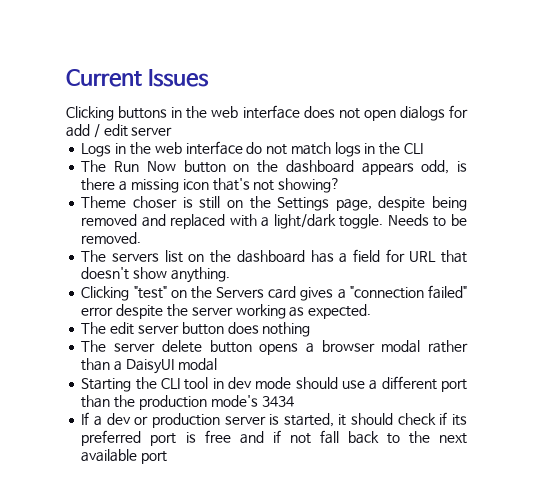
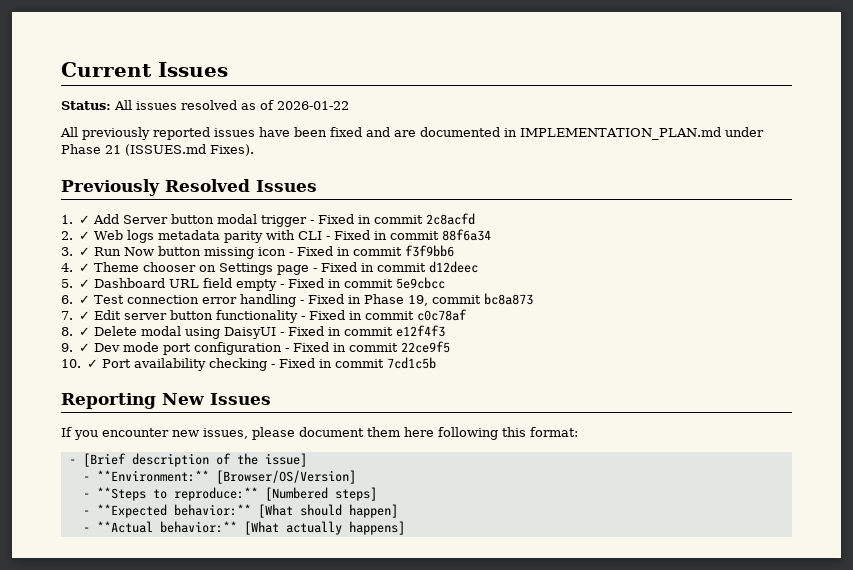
- Clicking buttons in the web interface does not open dialogs for add / edit server
- Logs in the web interface do not match logs in the CLI
- The Run Now button on the dashboard appears odd, is there a missing icon that's not showing?
- Theme choser is still on the Settings page, despite being removed and replaced with a light/dark toggle. Needs to be removed.
- The servers list on the dashboard has a field for URL that doesn't show anything.
- Clicking "test" on the Servers card gives a "connection failed" error despite the server working as expected.
- The edit server button does nothing
- The server delete button opens a browser modal rather than a DaisyUI modal
- Starting the CLI tool in dev mode should use a different port than the production mode's 3434
- If a dev or production server is started, it should check if its preferred port is free and if not fall back to the next available port
+ Status: All issues resolved as of 2026-01-22
+ All previously reported issues have been fixed and are documented in IMPLEMENTATION_PLAN.md under Phase 21 (ISSUES.md Fixes).
+ Previously Resolved Issues
+ 1. ✓ Add Server button modal trigger - Fixed in commit 2c8acfd
+ 2. ✓ Web logs metadata parity with CLI - Fixed in commit 88f6a34
+ 3. ✓ Run Now button missing icon - Fixed in commit f3f9bb6
+ 4. ✓ Theme chooser on Settings page - Fixed in commit d12deec
+ 5. ✓ Dashboard URL field empty - Fixed in commit 5e9cbcc
+ 6. ✓ Test connection error handling - Fixed in Phase 19, commit bc8a873
+ 7. ✓ Edit server button functionality - Fixed in commit c0c78af
+ 8. ✓ Delete modal using DaisyUI - Fixed in commit e12f4f3
+ 9. ✓ Dev mode port configuration - Fixed in commit 22ce9f5
+ 10. ✓ Port availability checking - Fixed in commit 7cd1c5b
+ Reporting New Issues
+ If you encounter new issues, please document them here following this format:
+ - [Brief description of the issue]
+ - **Environment:** [Browser/OS/Version]
+ - **Steps to reproduce:** [Numbered steps]
+ - **Expected behavior:** [What should happen]
+ - **Actual behavior:** [What actually happens]

